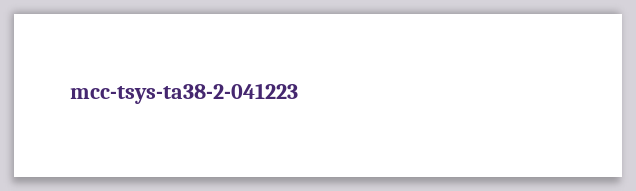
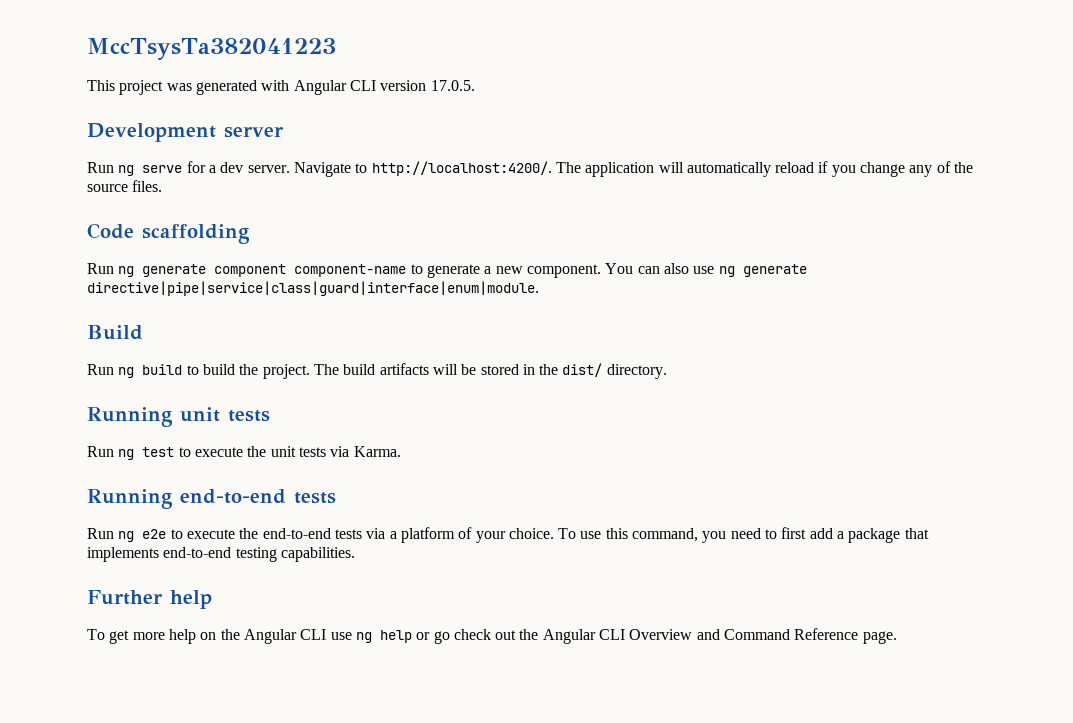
- mcc-tsys-ta38-2-041223
+ MccTsysTa382041223
+ This project was generated with Angular CLI version 17.0.5.
+ Development server
+ Run ng serve for a dev server. Navigate to http://localhost:4200/. The application will automatically reload if you change any of the source files.
+ Code scaffolding
+ Run ng generate component component-name to generate a new component. You can also use ng generate directive|pipe|service|class|guard|interface|enum|module.
+ Build
+ Run ng build to build the project. The build artifacts will be stored in the dist/ directory.
+ Running unit tests
+ Run ng test to execute the unit tests via Karma.
+ Running end-to-end tests
+ Run ng e2e to execute the end-to-end tests via a platform of your choice. To use this command, you need to first add a package that implements end-to-end testing capabilities.
+ Further help
+ To get more help on the Angular CLI use ng help or go check out the Angular CLI Overview and Command Reference page.

